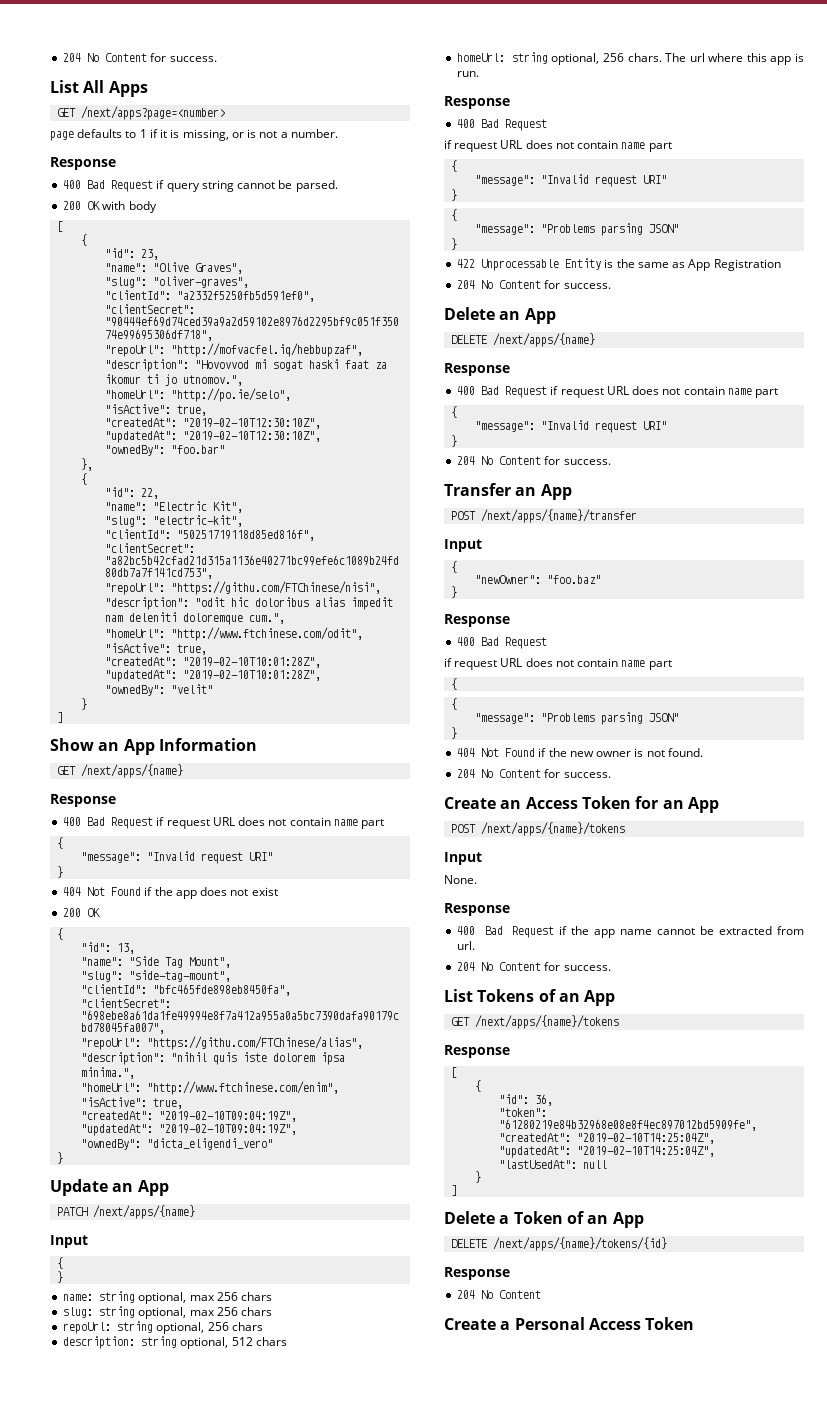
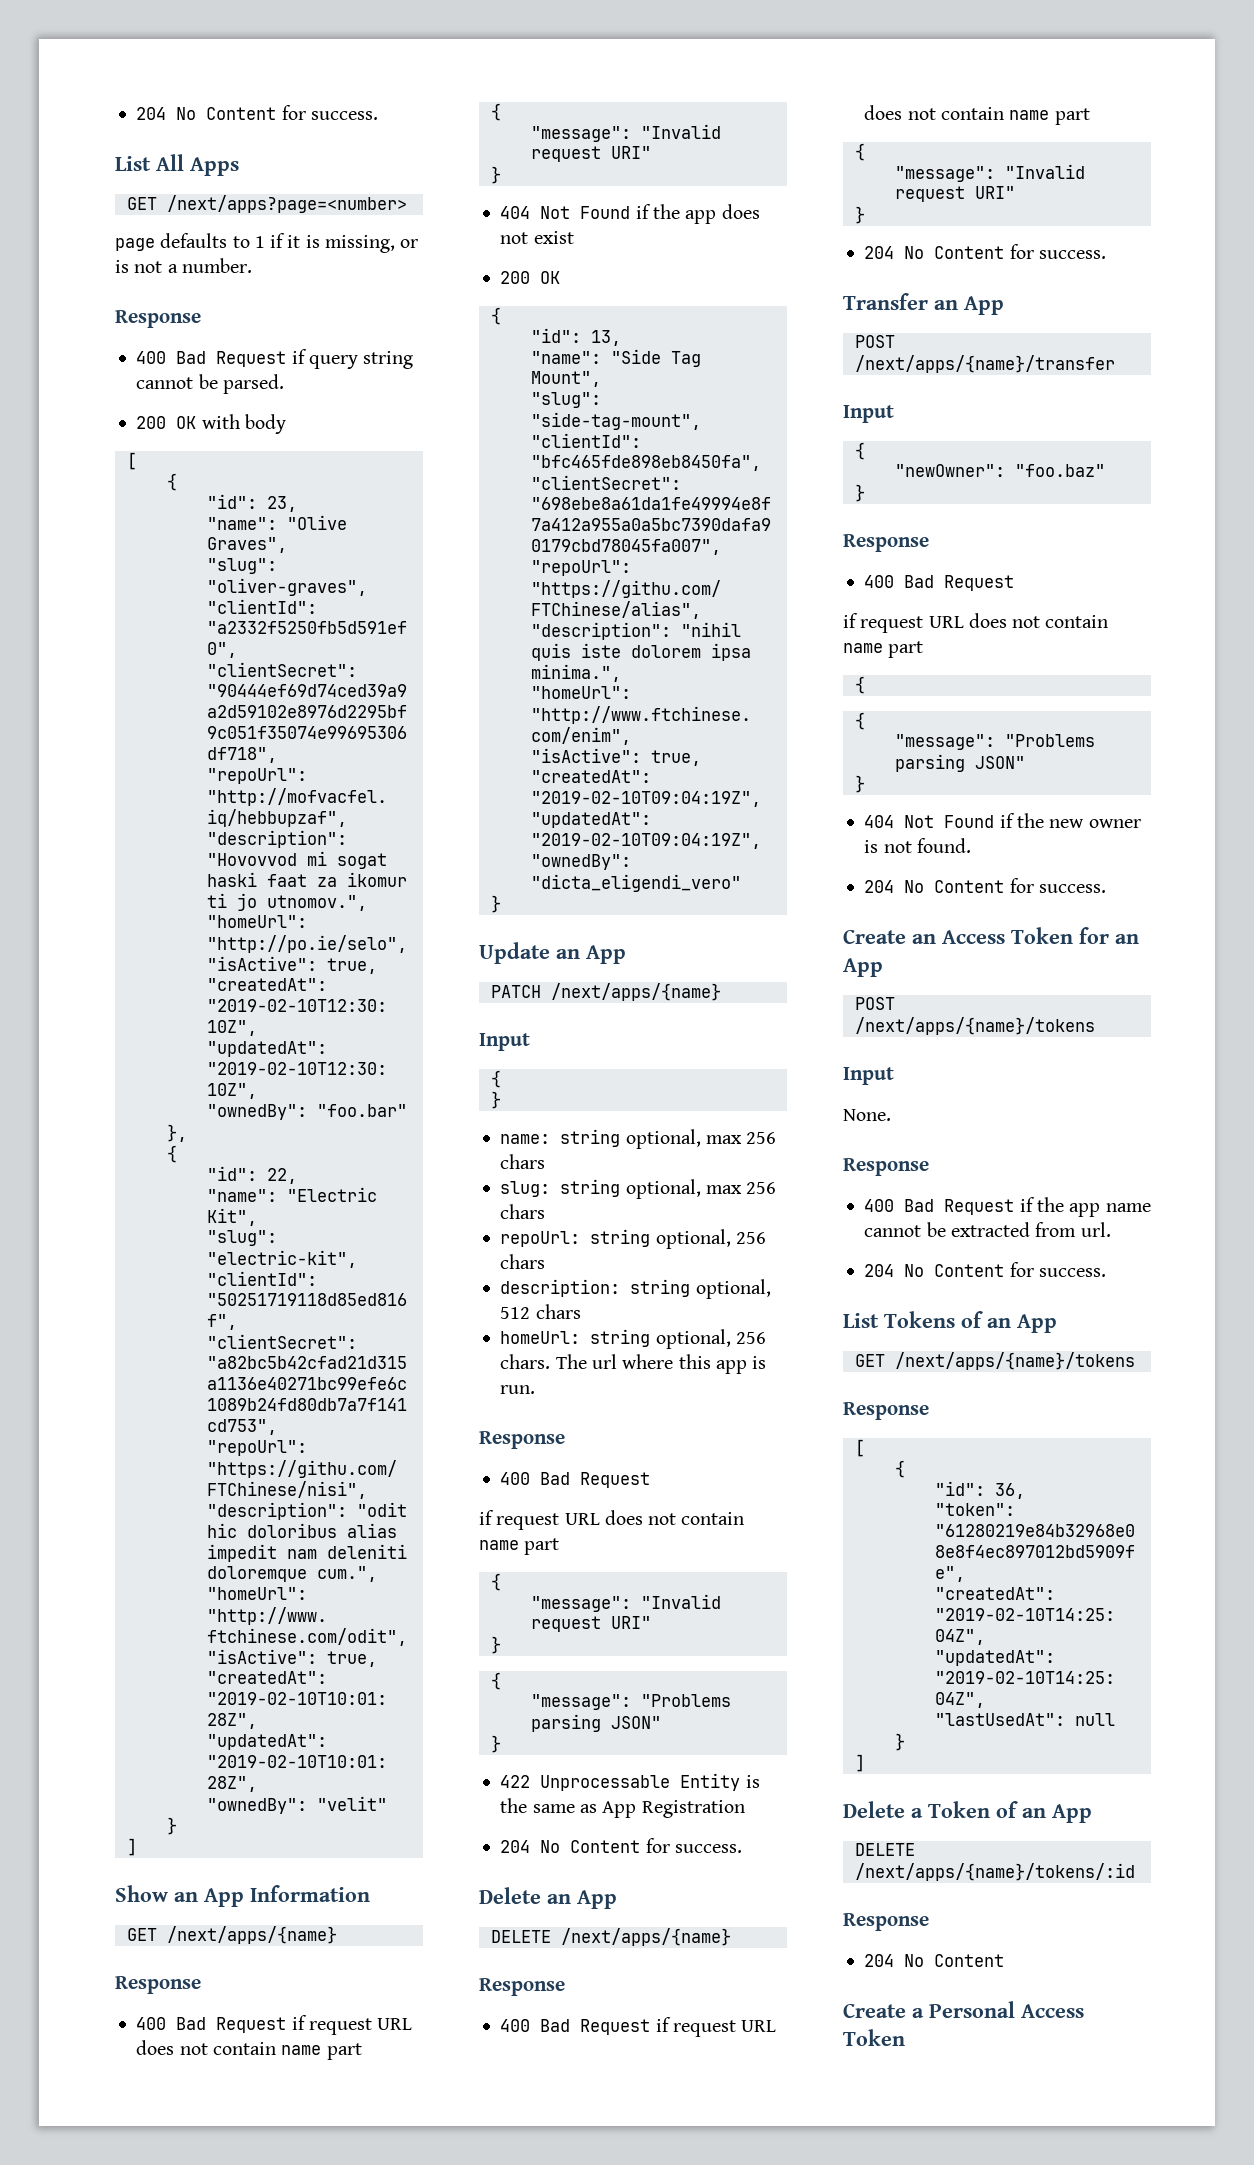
- DELETE /next/apps/{name}/tokens/{id}
+ DELETE /next/apps/{name}/tokens/:id

